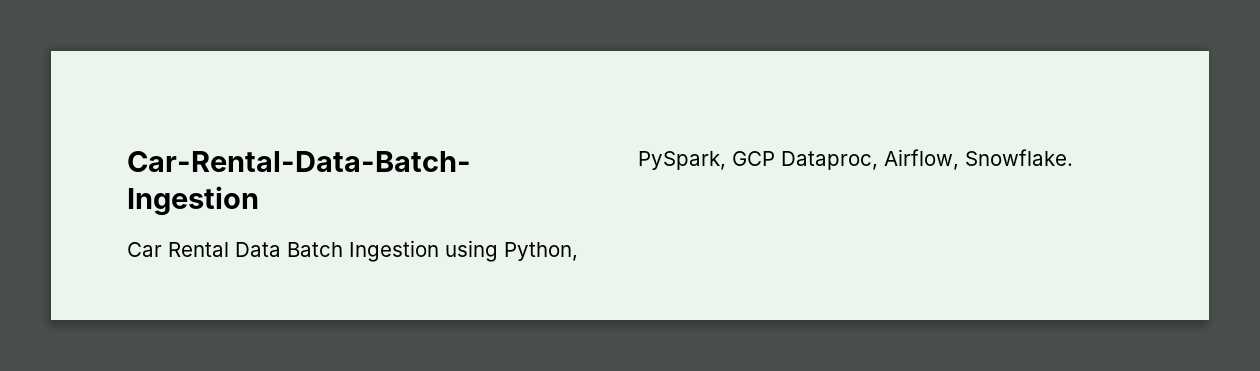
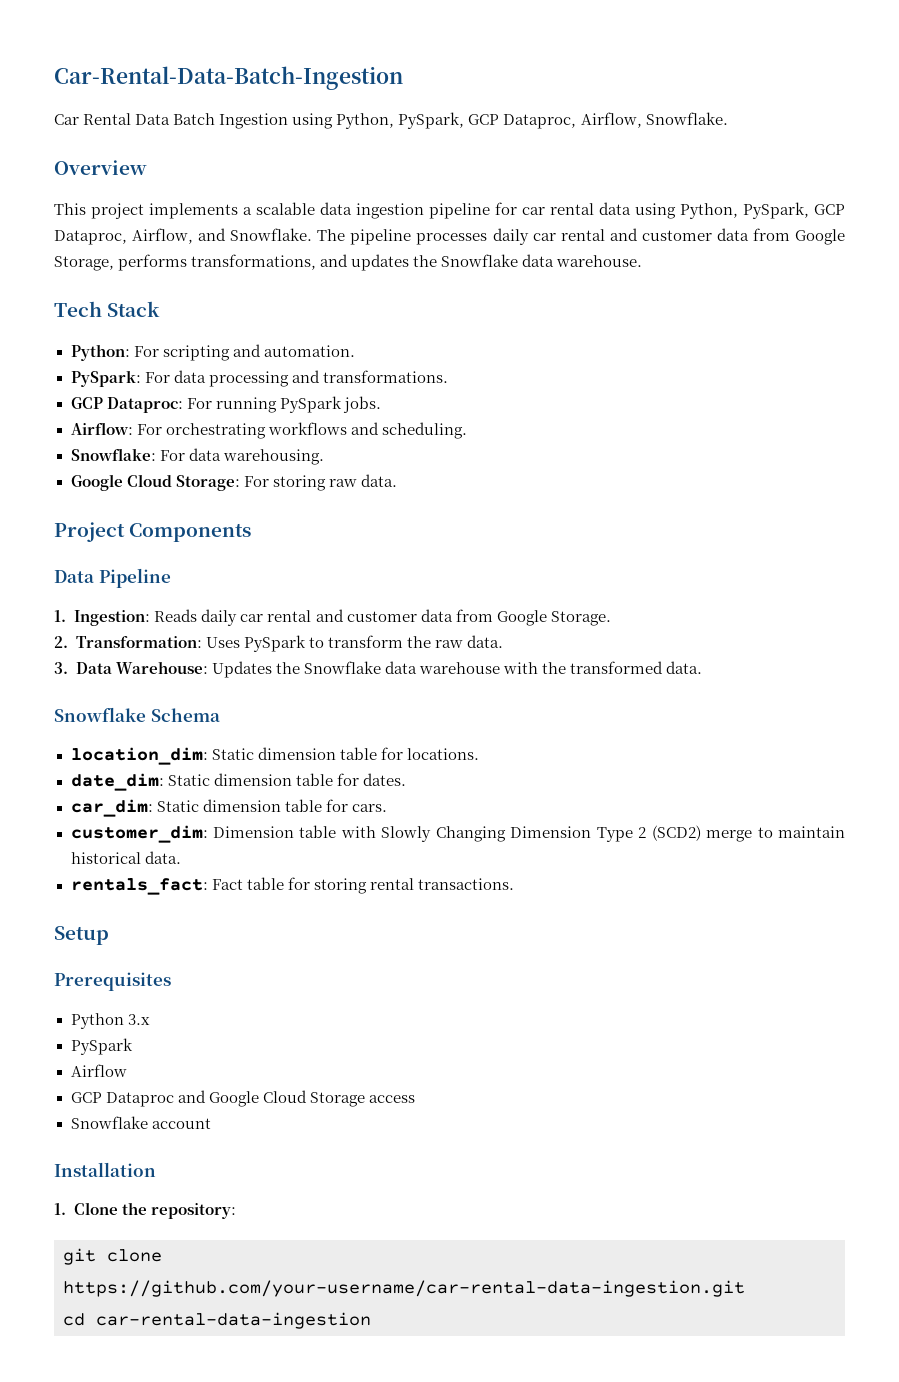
+ Overview
+ This project implements a scalable data ingestion pipeline for car rental data using Python, PySpark, GCP Dataproc, Airflow, and Snowflake. The pipeline processes daily car rental and customer data from Google Storage, performs transformations, and updates the Snowflake data warehouse.
+ Tech Stack
+ Python: For scripting and automation.
+ PySpark: For data processing and transformations.
+ GCP Dataproc: For running PySpark jobs.
+ Airflow: For orchestrating workflows and scheduling.
+ Snowflake: For data warehousing.
+ Google Cloud Storage: For storing raw data.
+ Project Components
+ Data Pipeline
+ 1. Ingestion: Reads daily car rental and customer data from Google Storage.
+ 2. Transformation: Uses PySpark to transform the raw data.
+ 3. Data Warehouse: Updates the Snowflake data warehouse with the transformed data.
+ Snowflake Schema
+ location_dim: Static dimension table for locations.
+ date_dim: Static dimension table for dates.
+ car_dim: Static dimension table for cars.
+ customer_dim: Dimension table with Slowly Changing Dimension Type 2 (SCD2) merge to maintain historical data.
+ rentals_fact: Fact table for storing rental transactions.
+ Setup
+ Prerequisites
+ Python 3.x
+ PySpark
+ Airflow
+ GCP Dataproc and Google Cloud Storage access
+ Snowflake account
+ Installation
+ 1. Clone the repository:
+ git clone https://github.com/your-username/car-rental-data-ingestion.git
+ cd car-rental-data-ingestion

